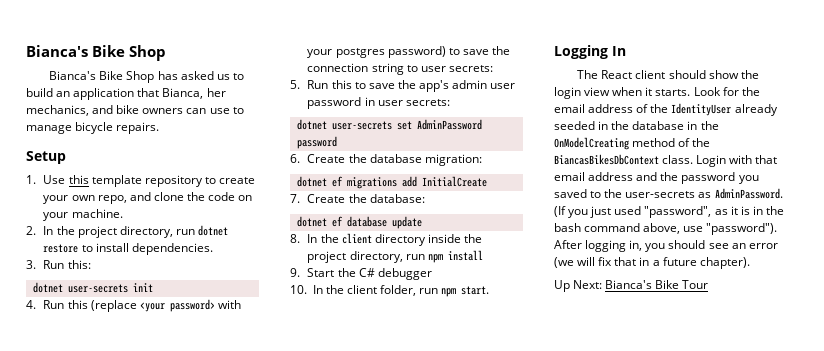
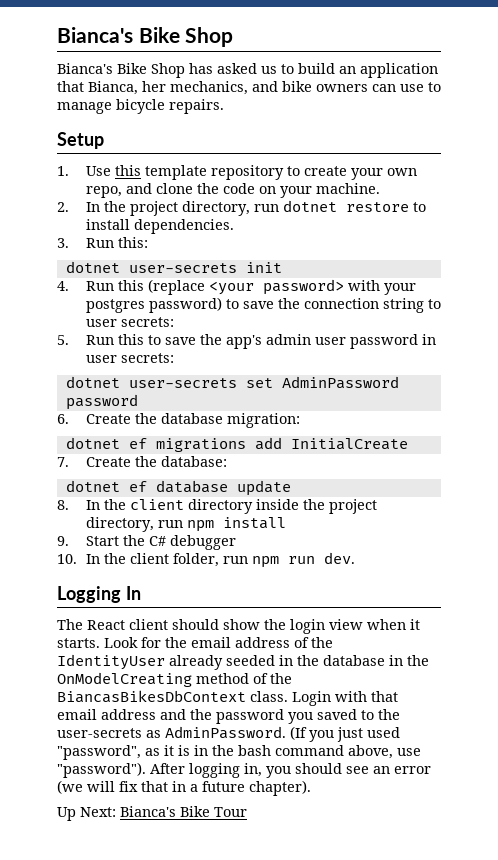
- 10. In the client folder, run npm start.
+ 10. In the client folder, run npm run dev.

